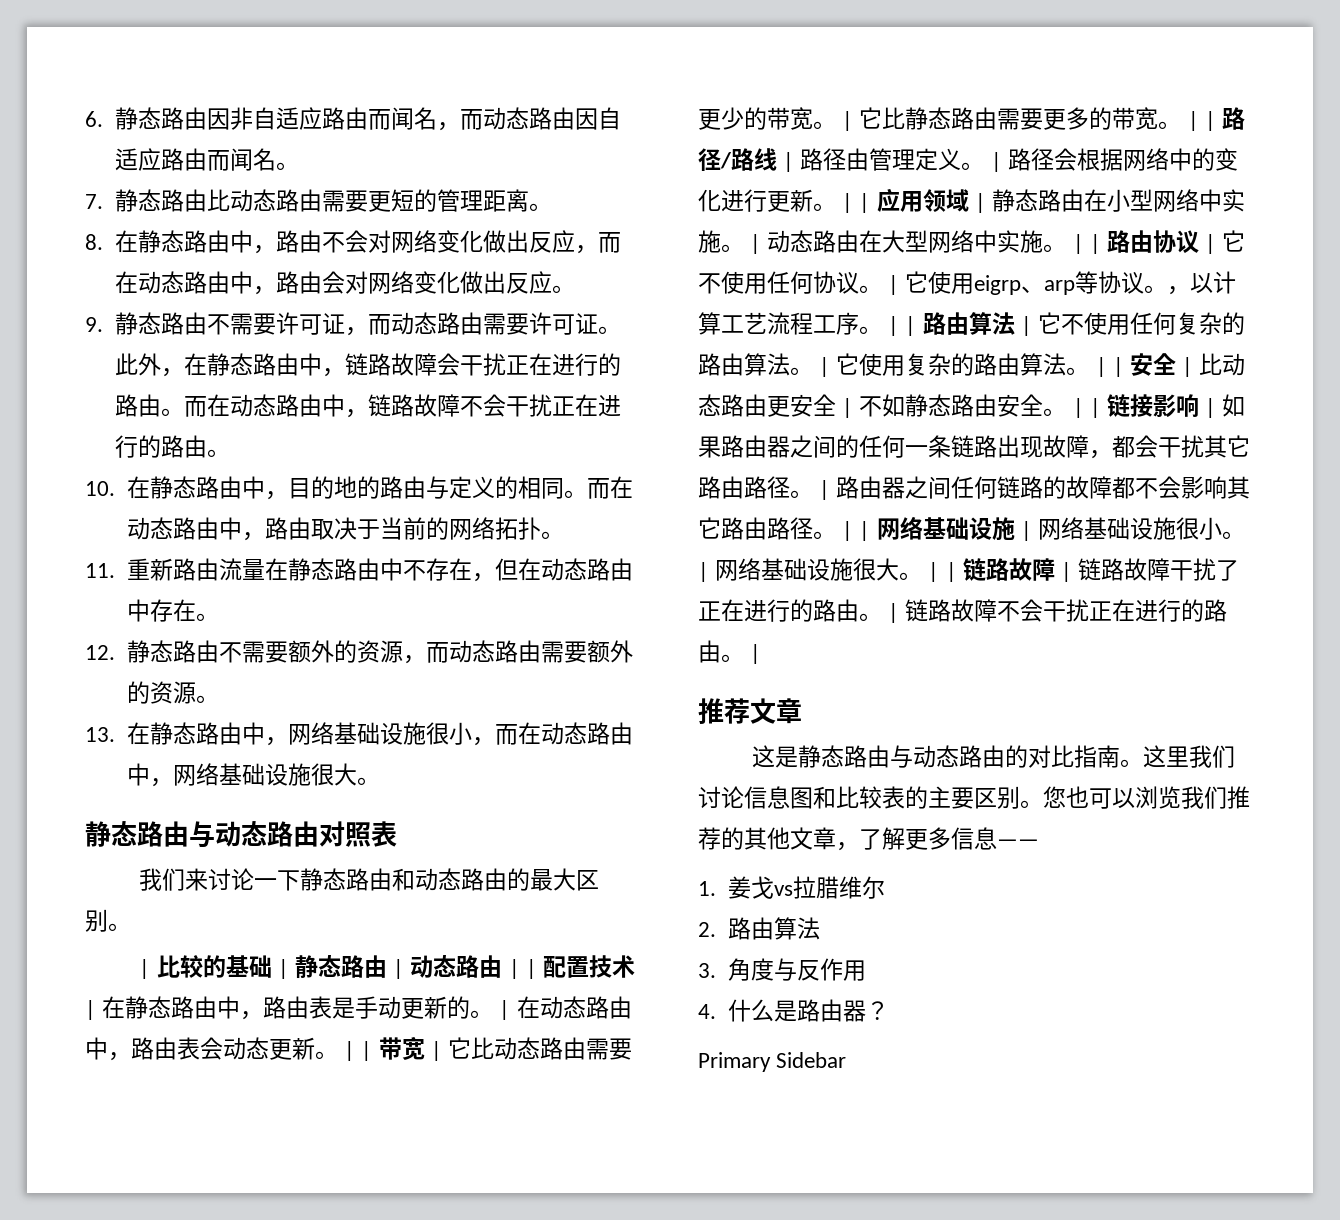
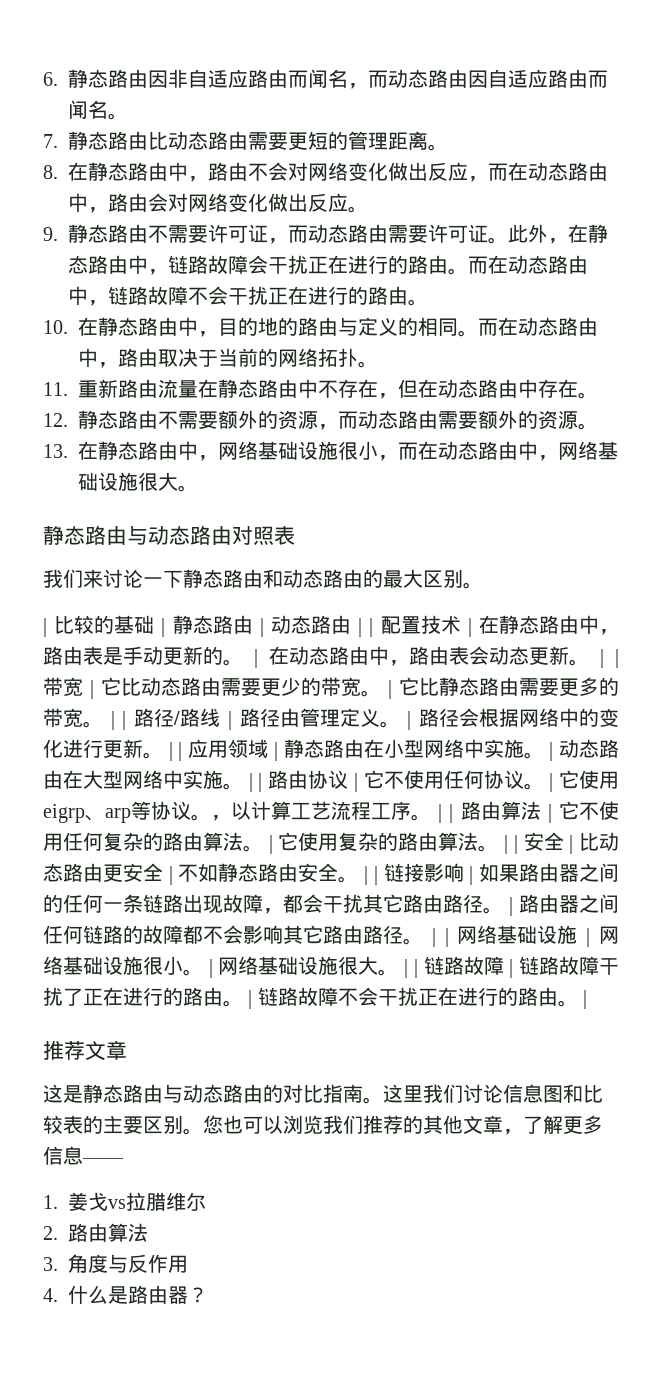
- Primary Sidebar

